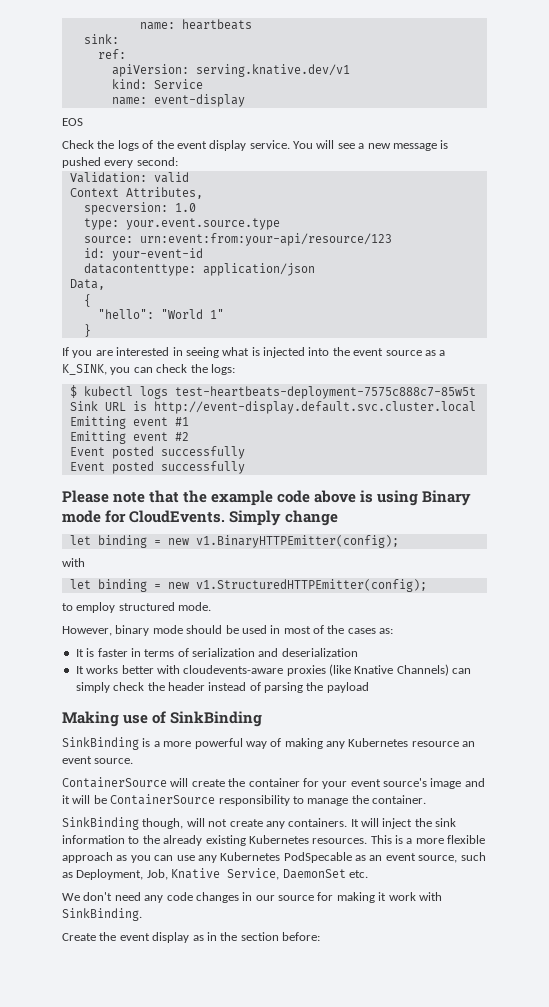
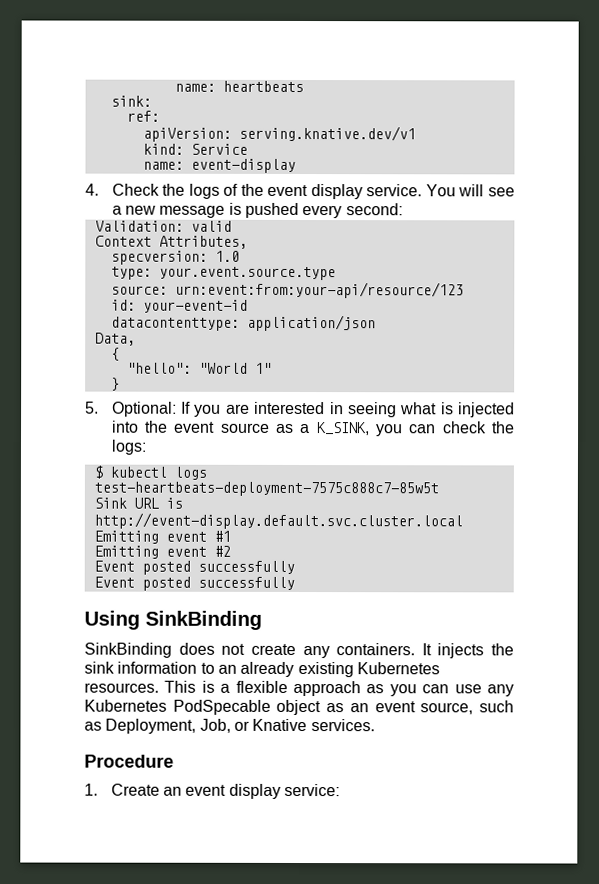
- EOS
- Check the logs of the event display service.
+ 4. Check the logs of the event display service.
- If you are interested in seeing what is injected into the event source as a K_SINK, you can check the logs:
+ 5. Optional: If you are interested in seeing what is injected into the event source as a K_SINK, you can check the logs:
- Please note that the example code above is using Binary mode for CloudEvents. Simply change
- let binding = new v1.BinaryHTTPEmitter(config);
- with
- let binding = new v1.StructuredHTTPEmitter(config);
- to employ structured mode.
- However, binary mode should be used in most of the cases as:
- It is faster in terms of serialization and deserialization
- It works better with cloudevents-aware proxies (like Knative Channels) can simply check the header instead of parsing the payload
- Making use of SinkBinding
- SinkBinding is a more powerful way of making any Kubernetes resource an event source.
- ContainerSource will create the container for your event source's image and it will be ContainerSource responsibility to manage the container.
- SinkBinding though, will not create any containers.
+ Using SinkBinding
+ SinkBinding does not create any containers.
- It will inject the sink information to the already existing Kubernetes resources.
+ It injects the sink information to an already existing Kubernetes resources.
- This is a more flexible approach as you can use any Kubernetes PodSpecable as an event source, such as Deployment, Job, Knative Service, DaemonSet etc.
- We don't need any code changes in our source for making it work with SinkBinding.
- Create the event display as in the section before:
+ This is a flexible approach as you can use any Kubernetes PodSpecable object as an event source, such as Deployment, Job, or Knative services.
+ Procedure
+ 1. Create an event display service:

